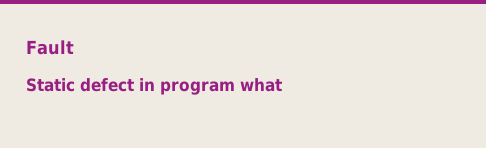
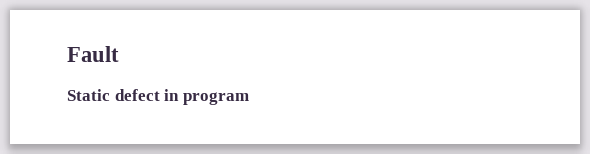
- Static defect in program what
+ Static defect in program

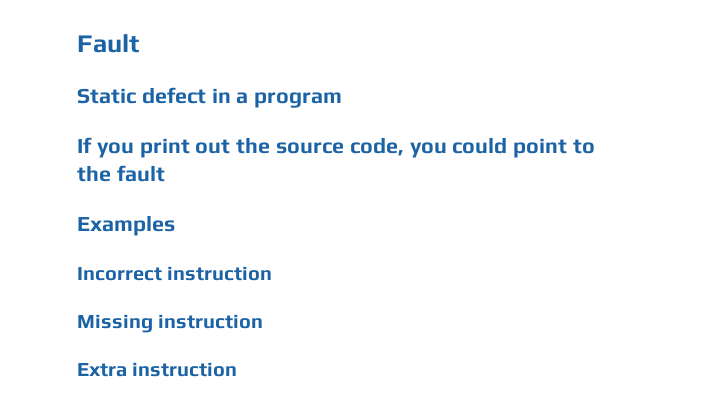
- Static defect in program
+ Static defect in a program
+ If you print out the source code, you could point to the fault
+ Examples
+ Incorrect instruction
+ Missing instruction
+ Extra instruction

